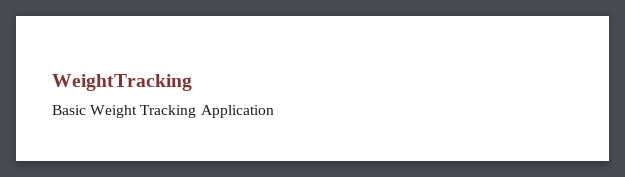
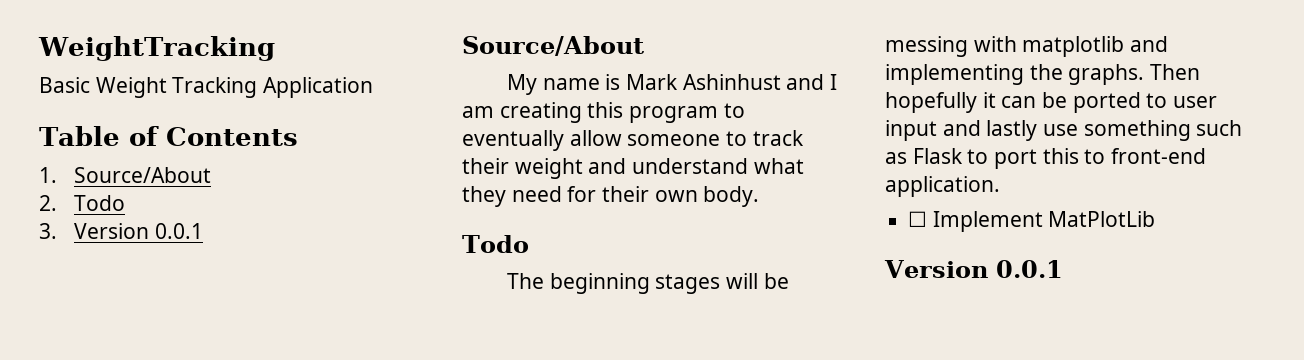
+ Table of Contents
+ 1. Source/About
+ 2. Todo
+ 3. Version 0.0.1
+ Source/About
+ My name is Mark Ashinhust and I am creating this program to eventually allow someone to track their weight and understand what they need for their own body.
+ Todo
+ The beginning stages will be messing with matplotlib and implementing the graphs. Then hopefully it can be ported to user input and lastly use something such as Flask to port this to front-end application.
+ ☐ Implement MatPlotLib
+ Version 0.0.1

